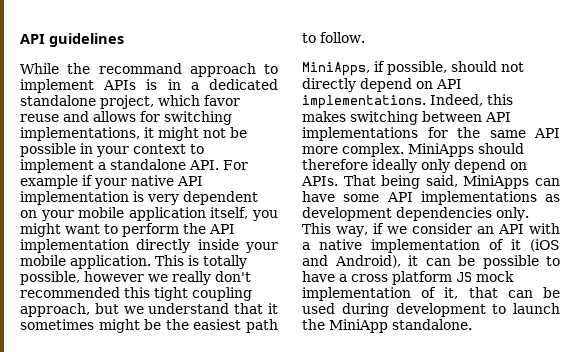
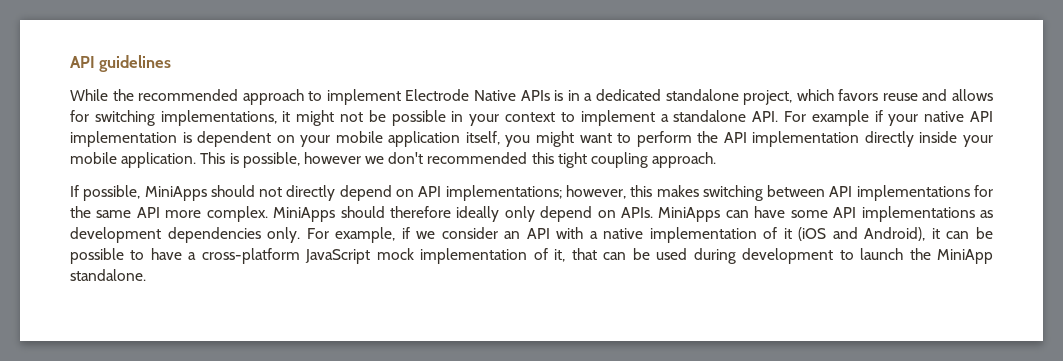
- While the recommand approach to implement APIs is in a dedicated standalone project, which favor reuse and allows for switching implementations, it might not be possible in your context to implement a standalone API. For example if your native API implementation is very dependent on your mobile application itself, you might want to perform the API implementation directly inside your mobile application.
+ While the recommended approach to implement Electrode Native APIs is in a dedicated standalone project, which favors reuse and allows for switching implementations, it might not be possible in your context to implement a standalone API. For example if your native API implementation is dependent on your mobile application itself, you might want to perform the API implementation directly inside your mobile application.
- This is totally possible, however we really don't recommended this tight coupling approach, but we understand that it sometimes might be the easiest path to follow.
- MiniApps, if possible, should not directly depend on API implementations. Indeed, this makes switching between API implementations for the same API more complex.
+ This is possible, however we don't recommended this tight coupling approach.
+ If possible, MiniApps should not directly depend on API implementations; however, this makes switching between API implementations for the same API more complex.
- That being said, MiniApps can have some API implementations as development dependencies only.
+ MiniApps can have some API implementations as development dependencies only.
- This way, if we consider an API with a native implementation of it (iOS and Android), it can be possible to have a cross platform JS mock implementation of it, that can be used during development to launch the MiniApp standalone.
+ For example, if we consider an API with a native implementation of it (iOS and Android), it can be possible to have a cross-platform JavaScript mock implementation of it, that can be used during development to launch the MiniApp standalone.

